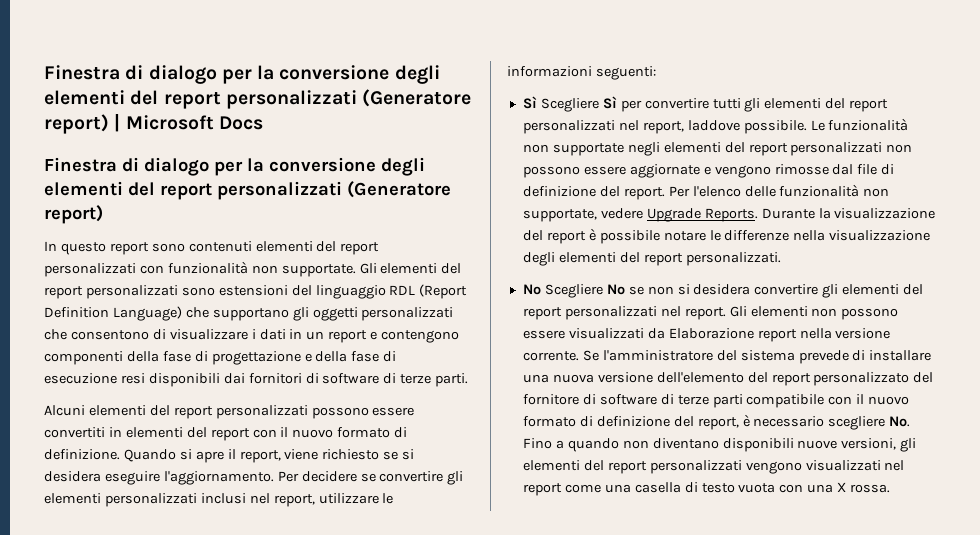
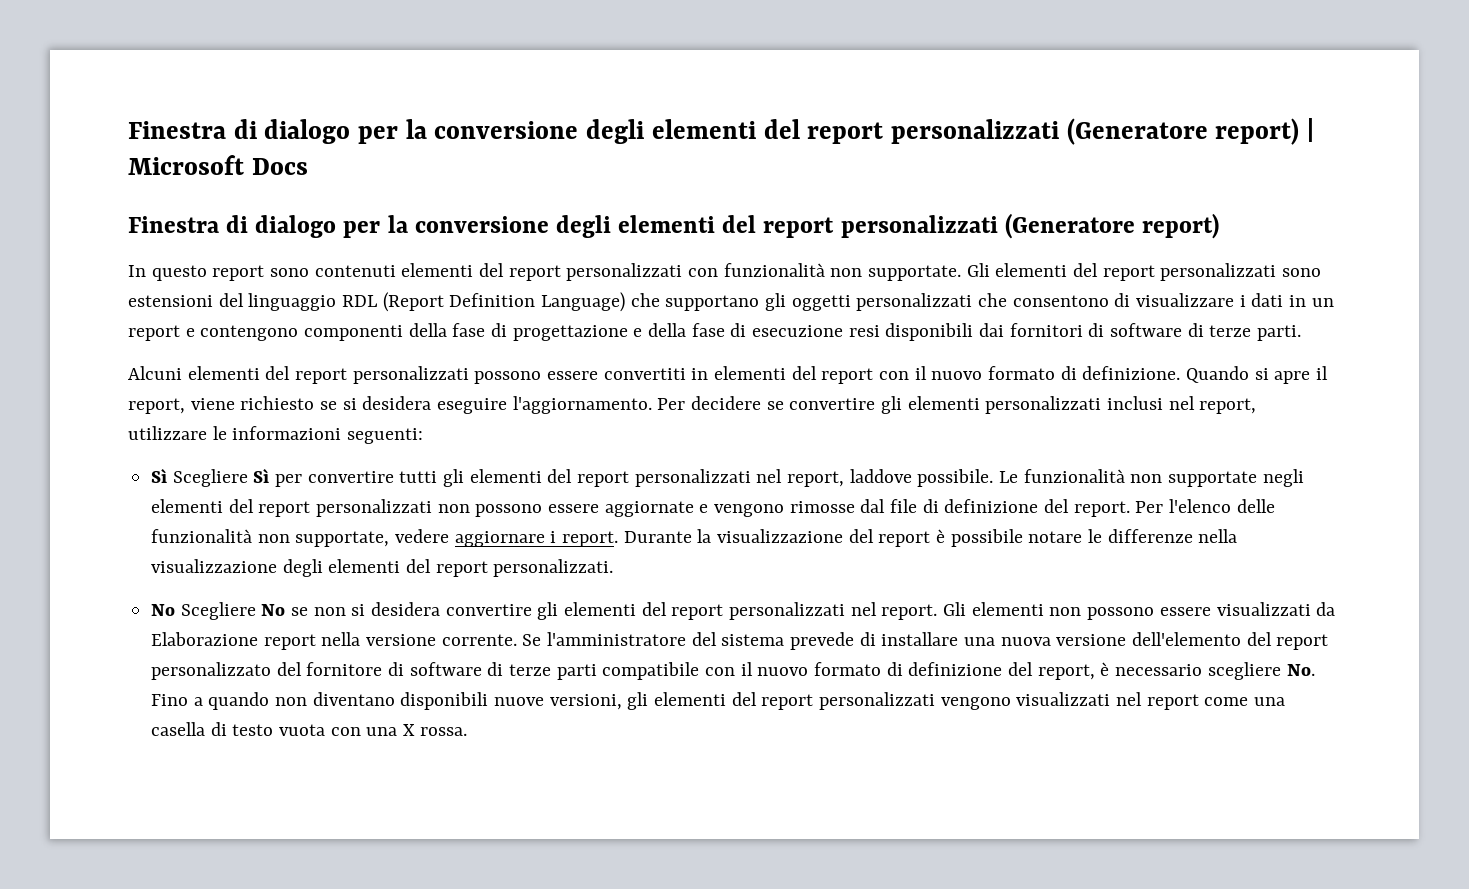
- Per l'elenco delle funzionalità non supportate, vedere Upgrade Reports.
+ Per l'elenco delle funzionalità non supportate, vedere aggiornare i report.

